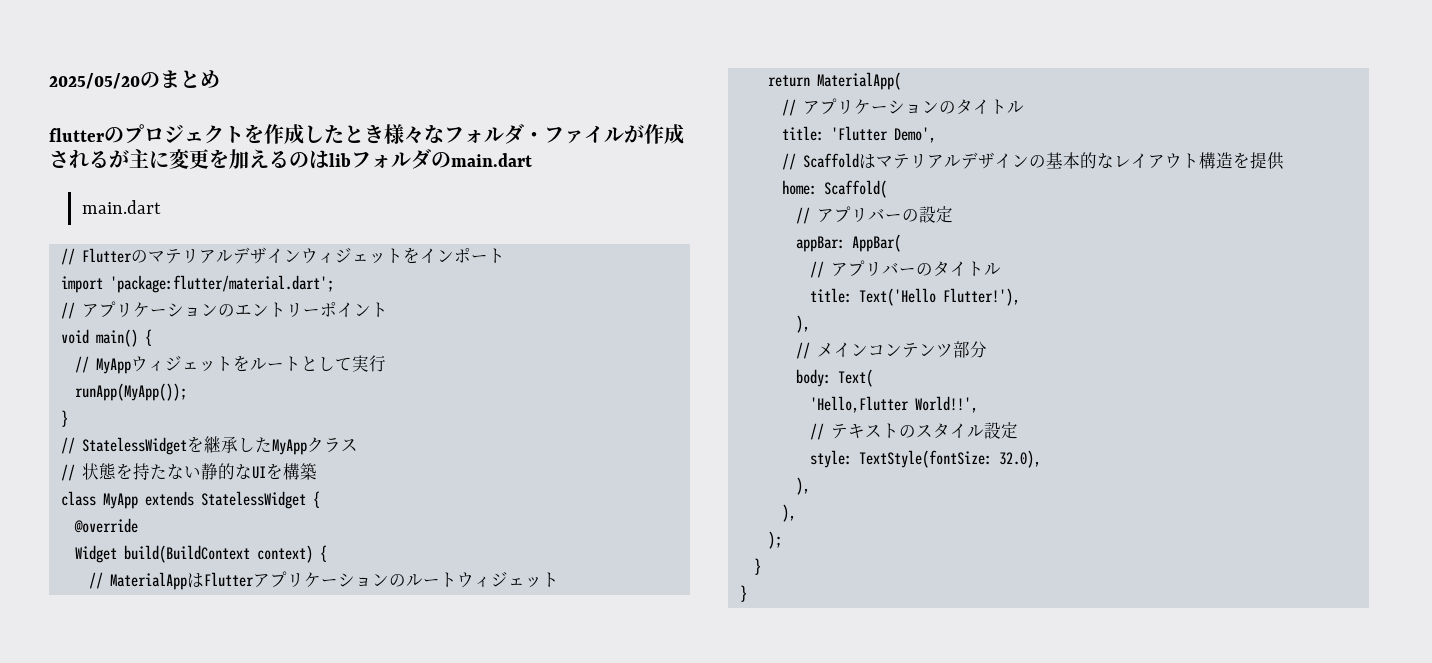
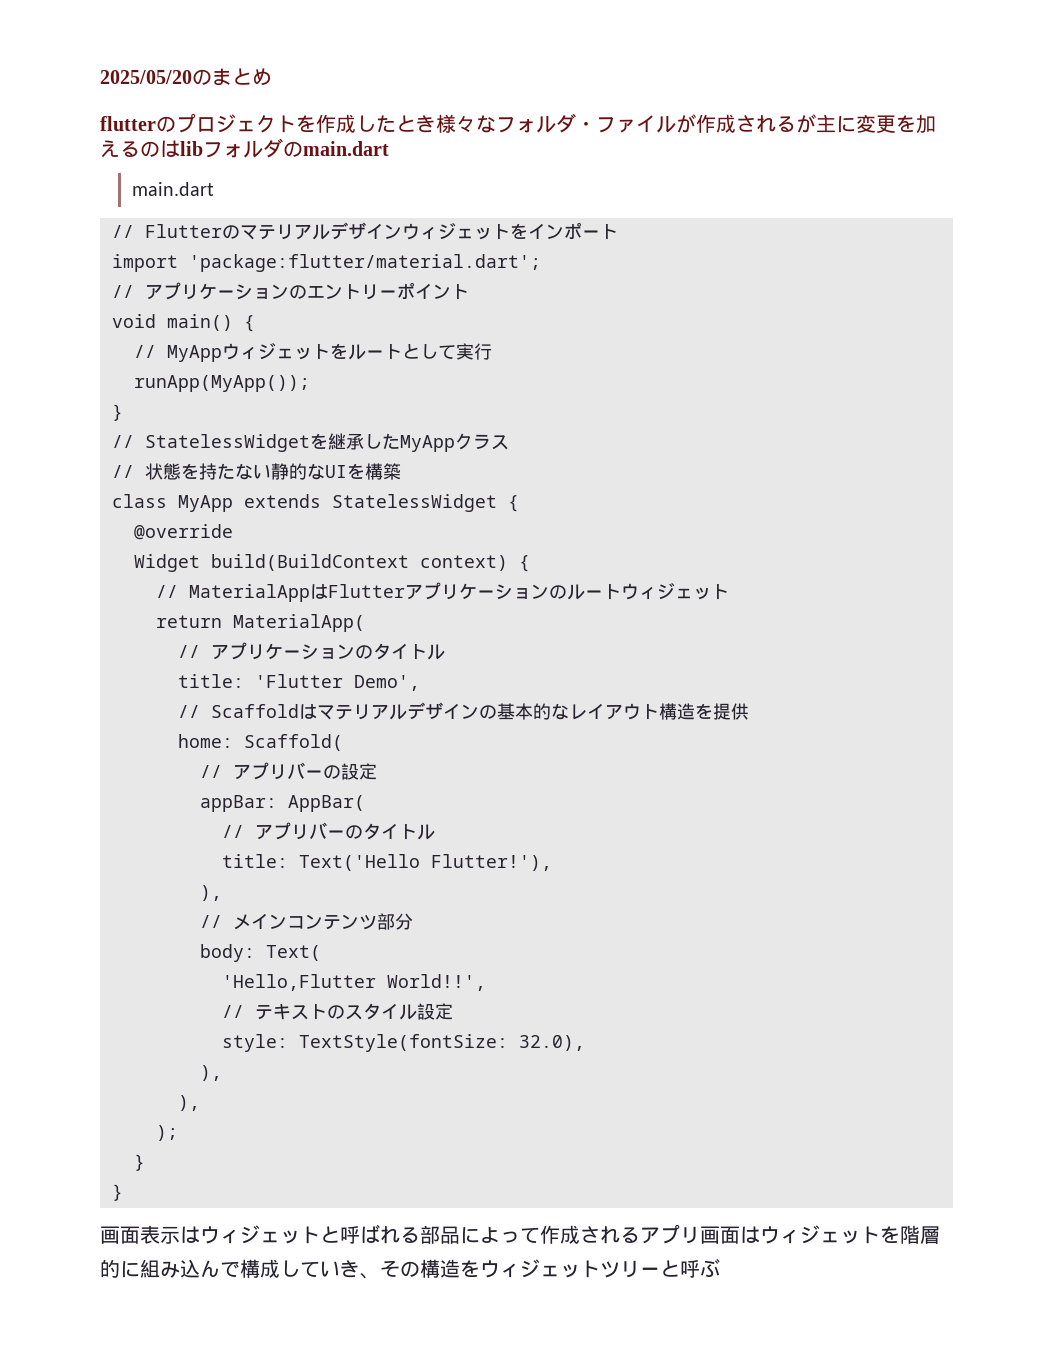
+ 画面表示はウィジェットと呼ばれる部品によって作成されるアプリ画面はウィジェットを階層的に組み込んで構成していき、その構造をウィジェットツリーと呼ぶ

